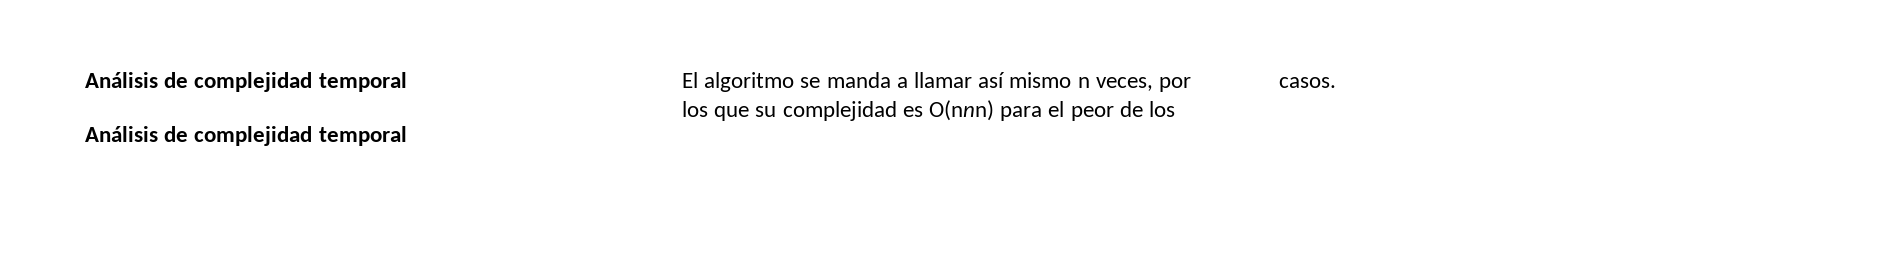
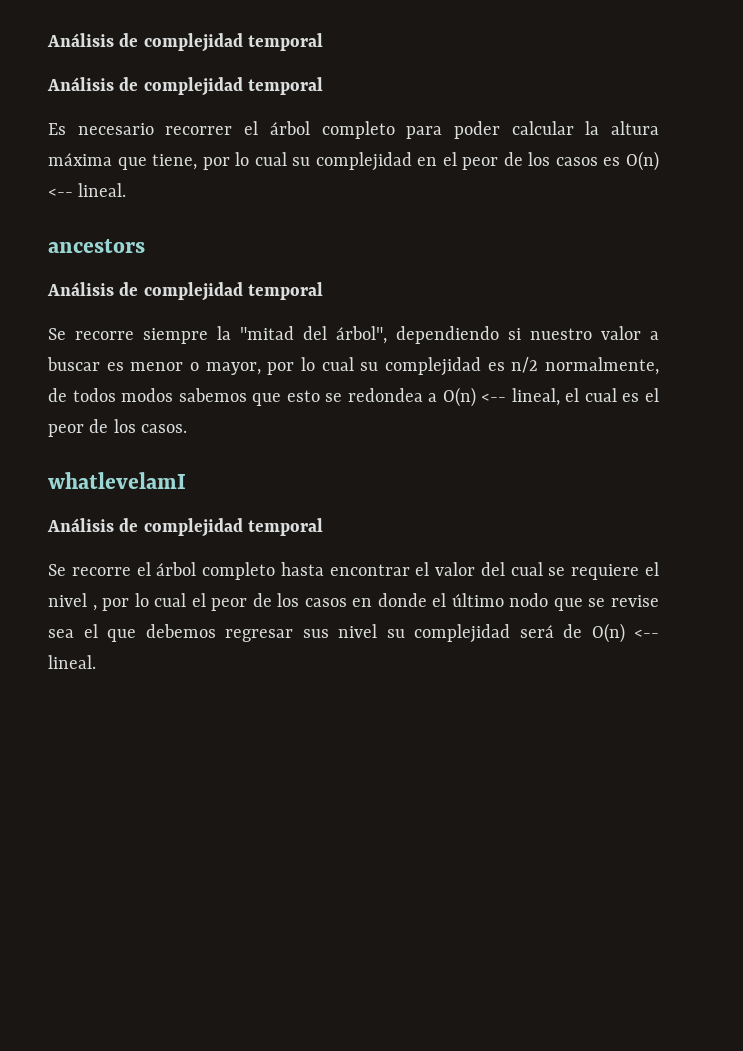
- El algoritmo se manda a llamar así mismo n veces, por los que su complejidad es O(nnn) para el peor de los casos.
+ Es necesario recorrer el árbol completo para poder calcular la altura máxima que tiene, por lo cual su complejidad en el peor de los casos es O(n) <-- lineal.
+ ancestors
+ Análisis de complejidad temporal
+ Se recorre siempre la "mitad del árbol", dependiendo si nuestro valor a buscar es menor o mayor, por lo cual su complejidad es n/2 normalmente, de todos modos sabemos que esto se redondea a O(n) <-- lineal, el cual es el peor de los casos.
+ whatlevelamI
+ Análisis de complejidad temporal
+ Se recorre el árbol completo hasta encontrar el valor del cual se requiere el nivel , por lo cual el peor de los casos en donde el último nodo que se revise sea el que debemos regresar sus nivel su complejidad será de O(n) <-- lineal.

